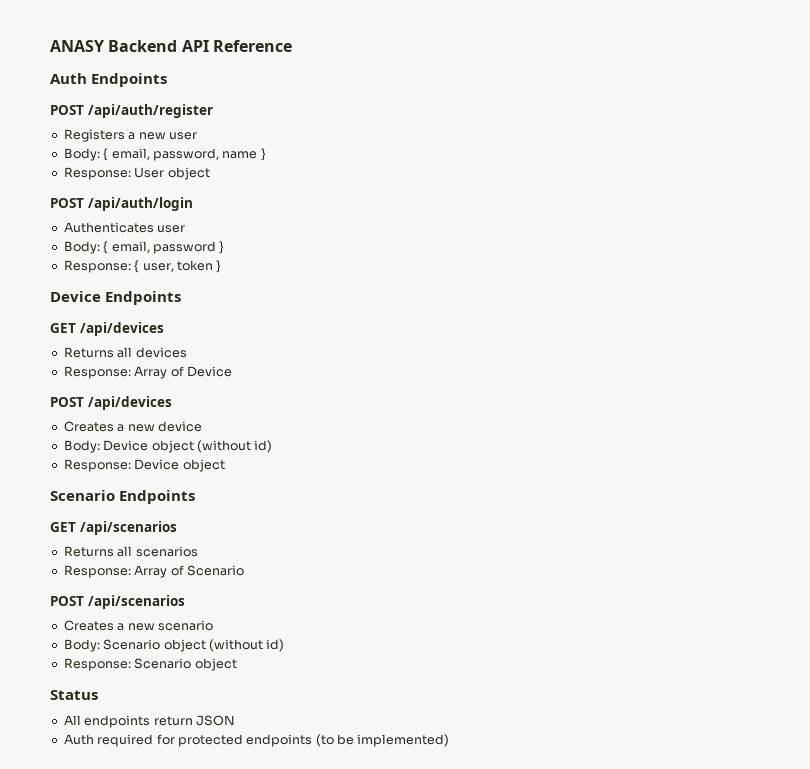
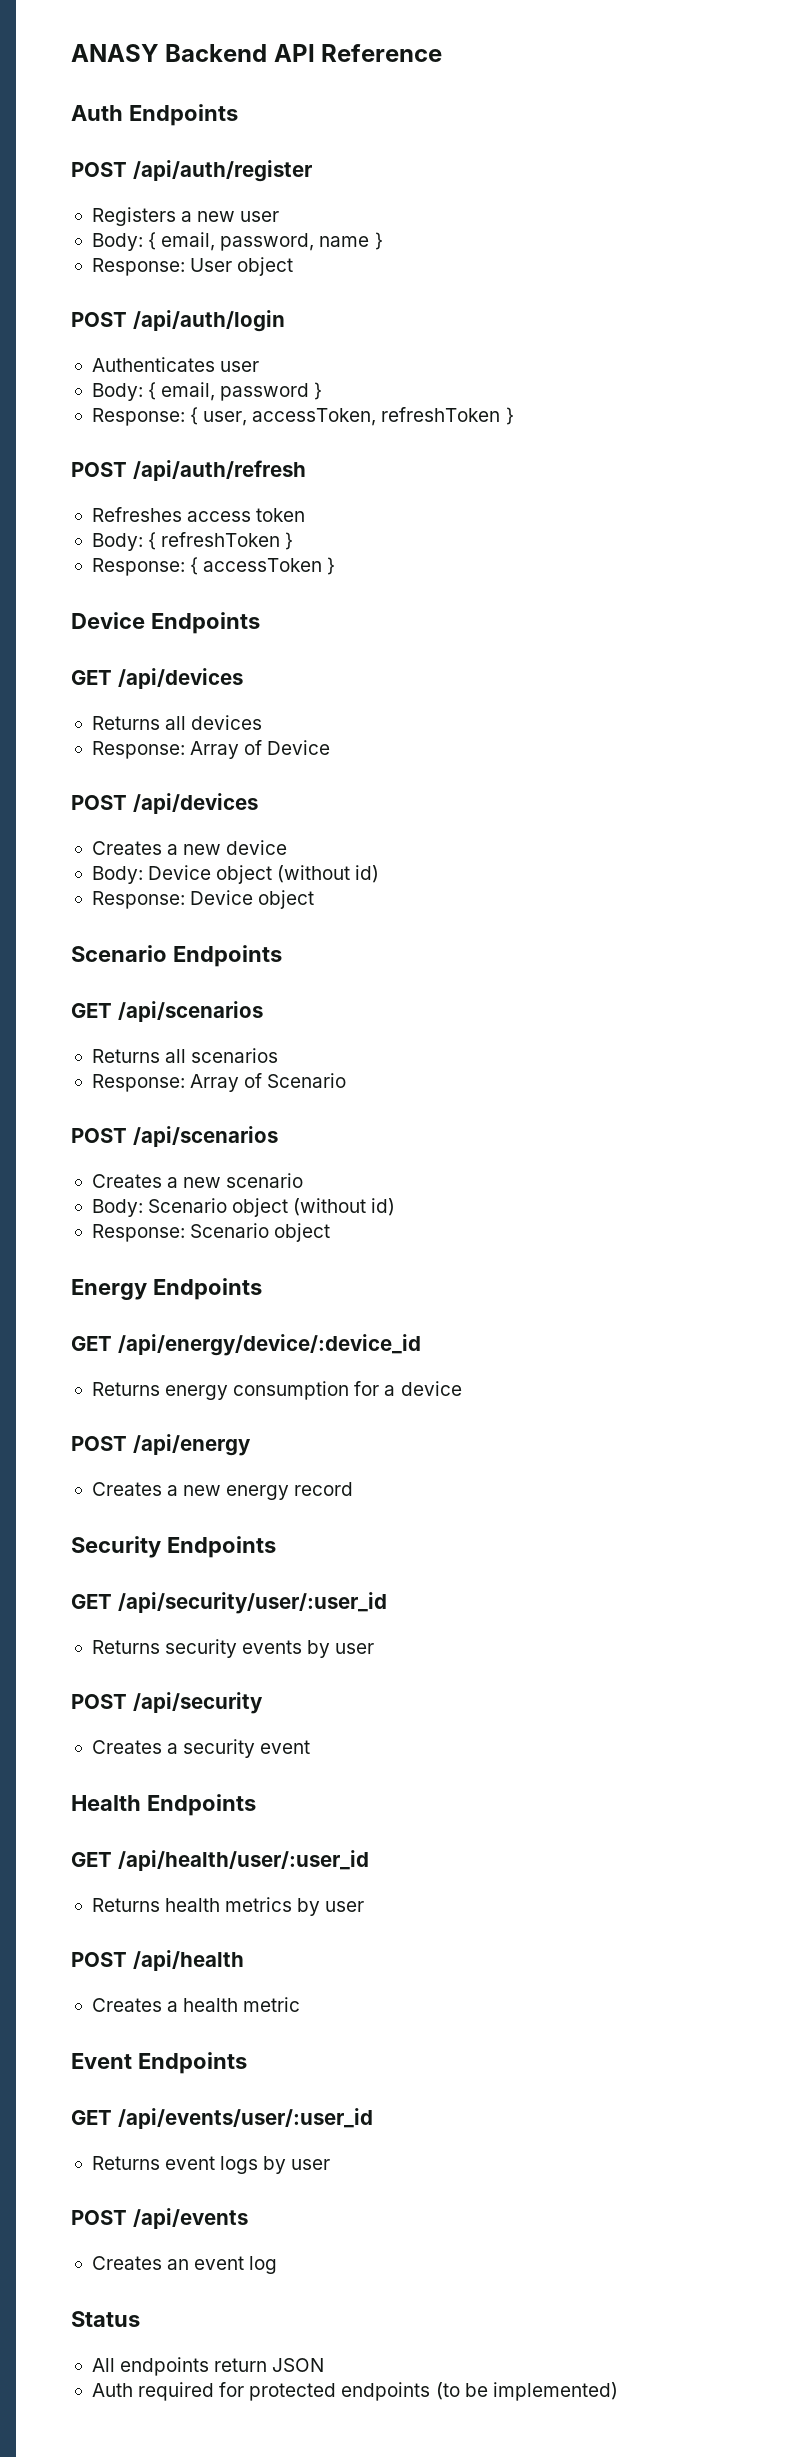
- Response: { user, token }
+ Response: { user, accessToken, refreshToken }
+ POST /api/auth/refresh
+ Refreshes access token
+ Body: { refreshToken }
+ Response: { accessToken }
+ Energy Endpoints
+ GET /api/energy/device/:device_id
+ Returns energy consumption for a device
+ POST /api/energy
+ Creates a new energy record
+ Security Endpoints
+ GET /api/security/user/:user_id
+ Returns security events by user
+ POST /api/security
+ Creates a security event
+ Health Endpoints
+ GET /api/health/user/:user_id
+ Returns health metrics by user
+ POST /api/health
+ Creates a health metric
+ Event Endpoints
+ GET /api/events/user/:user_id
+ Returns event logs by user
+ POST /api/events
+ Creates an event log

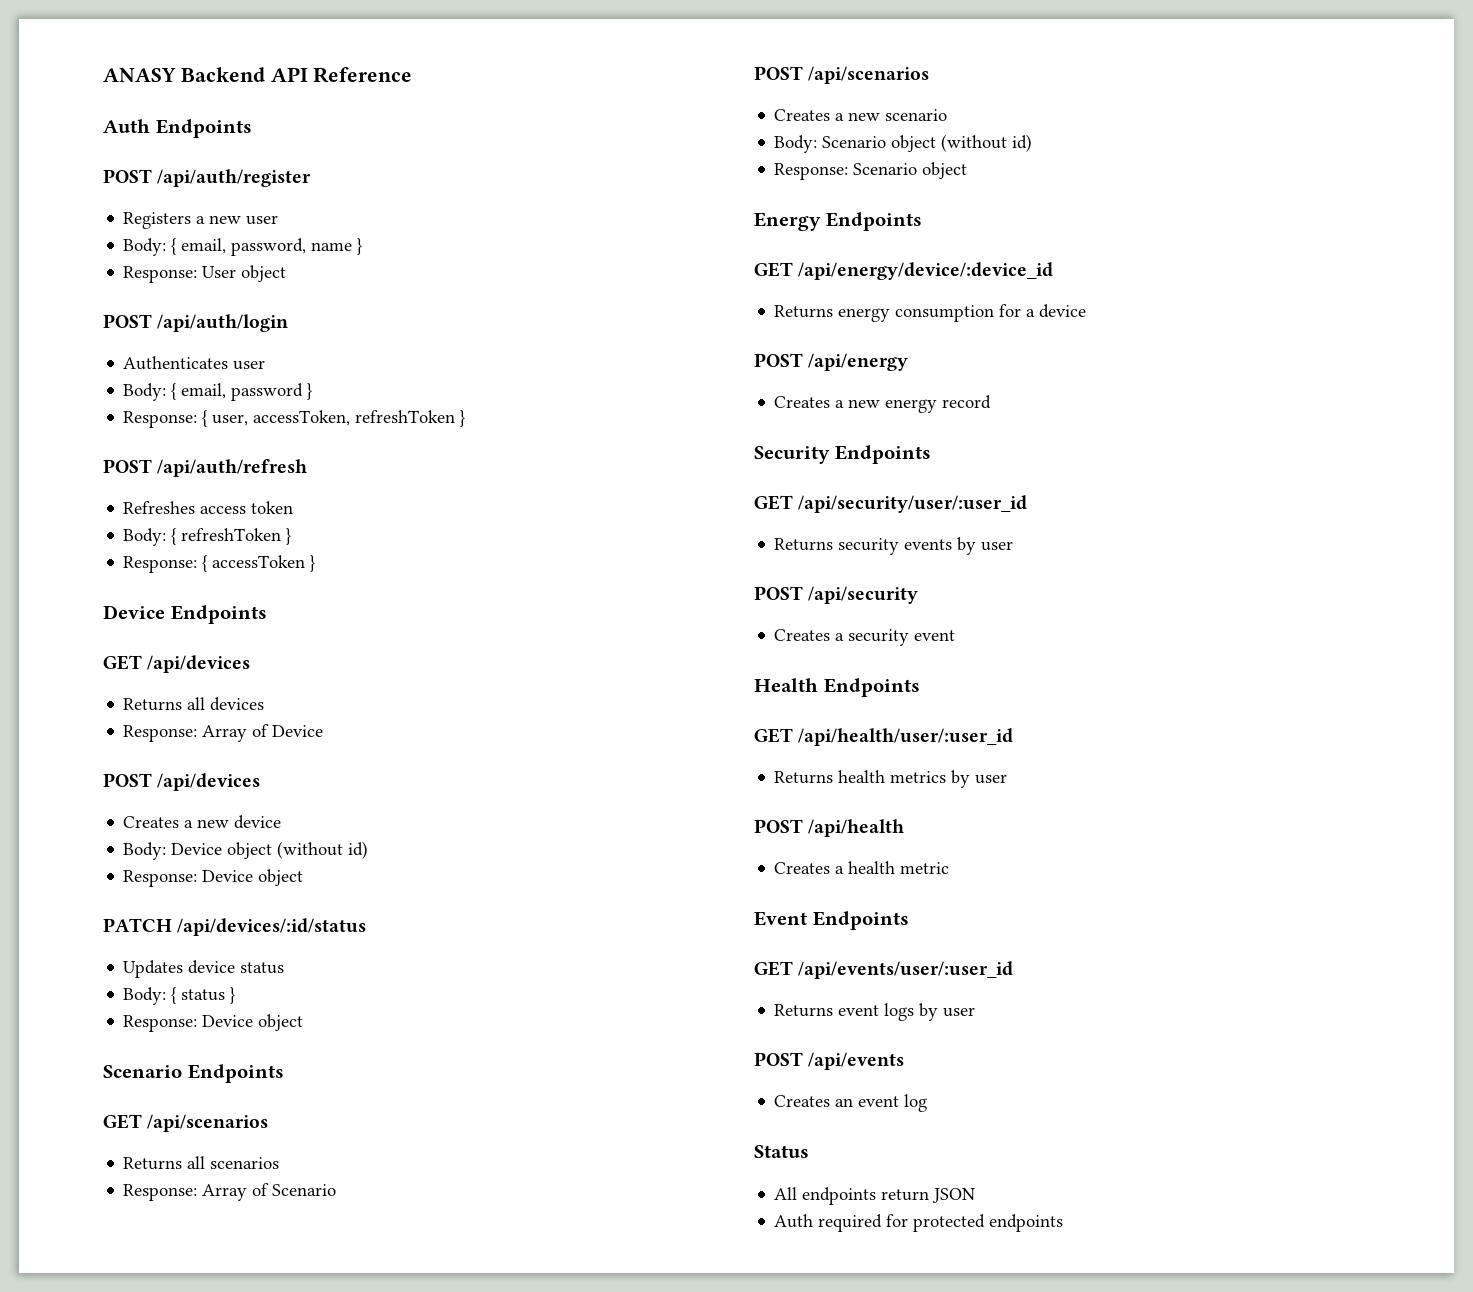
+ PATCH /api/devices/:id/status
+ Updates device status
+ Body: { status }
+ Response: Device object
- Auth required for protected endpoints (to be implemented)
+ Auth required for protected endpoints

